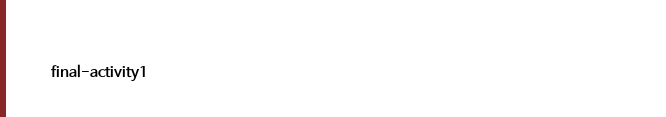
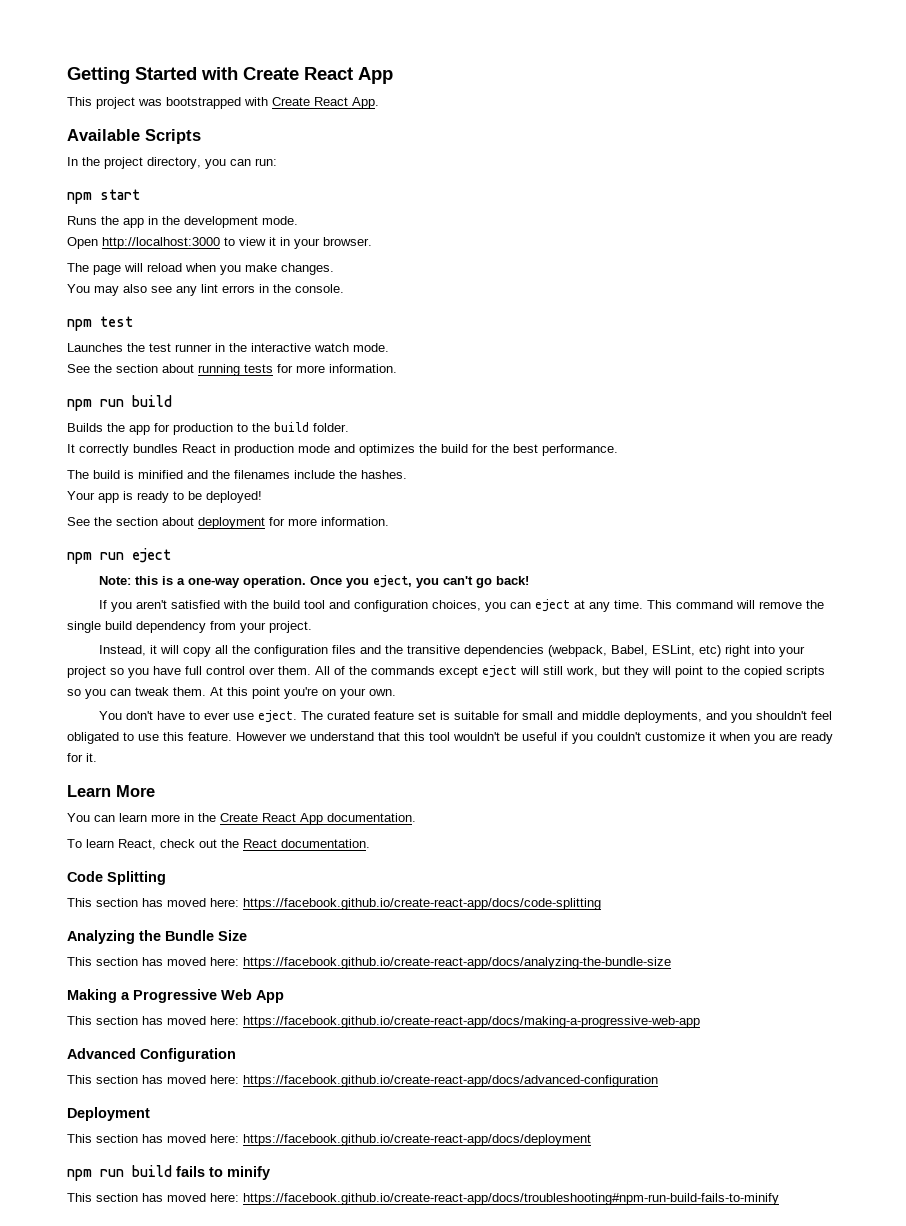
- final-activity1
+ Getting Started with Create React App
+ This project was bootstrapped with Create React App.
+ Available Scripts
+ In the project directory, you can run:
+ npm start
+ Runs the app in the development mode.
+ Open http://localhost:3000 to view it in your browser.
+ The page will reload when you make changes.
+ You may also see any lint errors in the console.
+ npm test
+ Launches the test runner in the interactive watch mode.
+ See the section about running tests for more information.
+ npm run build
+ Builds the app for production to the build folder.
+ It correctly bundles React in production mode and optimizes the build for the best performance.
+ The build is minified and the filenames include the hashes.
+ Your app is ready to be deployed!
+ See the section about deployment for more information.
+ npm run eject
+ Note: this is a one-way operation. Once you eject, you can't go back!
+ If you aren't satisfied with the build tool and configuration choices, you can eject at any time. This command will remove the single build dependency from your project.
+ Instead, it will copy all the configuration files and the transitive dependencies (webpack, Babel, ESLint, etc) right into your project so you have full control over them. All of the commands except eject will still work, but they will point to the copied scripts so you can tweak them. At this point you're on your own.
+ You don't have to ever use eject. The curated feature set is suitable for small and middle deployments, and you shouldn't feel obligated to use this feature. However we understand that this tool wouldn't be useful if you couldn't customize it when you are ready for it.
+ Learn More
+ You can learn more in the Create React App documentation.
+ To learn React, check out the React documentation.
+ Code Splitting
+ This section has moved here: https://facebook.github.io/create-react-app/docs/code-splitting
+ Analyzing the Bundle Size
+ This section has moved here: https://facebook.github.io/create-react-app/docs/analyzing-the-bundle-size
+ Making a Progressive Web App
+ This section has moved here: https://facebook.github.io/create-react-app/docs/making-a-progressive-web-app
+ Advanced Configuration
+ This section has moved here: https://facebook.github.io/create-react-app/docs/advanced-configuration
+ Deployment
+ This section has moved here: https://facebook.github.io/create-react-app/docs/deployment
+ npm run build fails to minify
+ This section has moved here: https://facebook.github.io/create-react-app/docs/troubleshooting#npm-run-build-fails-to-minify

